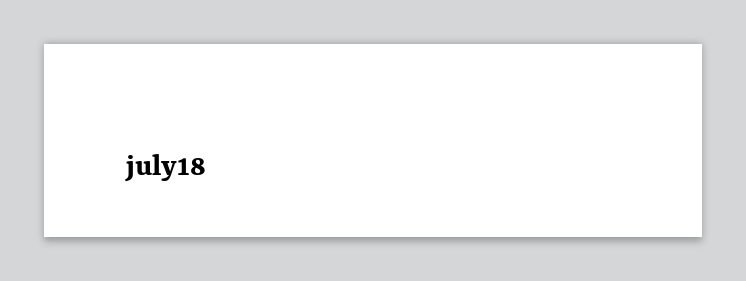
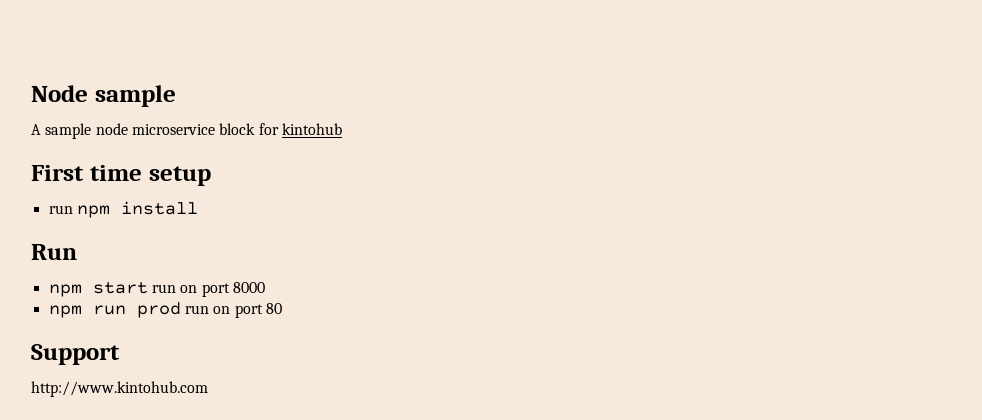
- july18
+ Node sample
+ A sample node microservice block for kintohub
+ First time setup
+ run npm install
+ Run
+ npm start run on port 8000
+ npm run prod run on port 80
+ Support
+ http://www.kintohub.com

